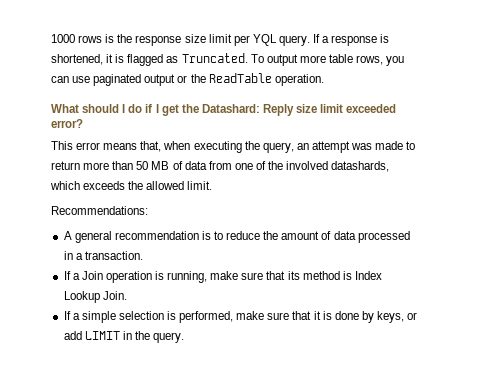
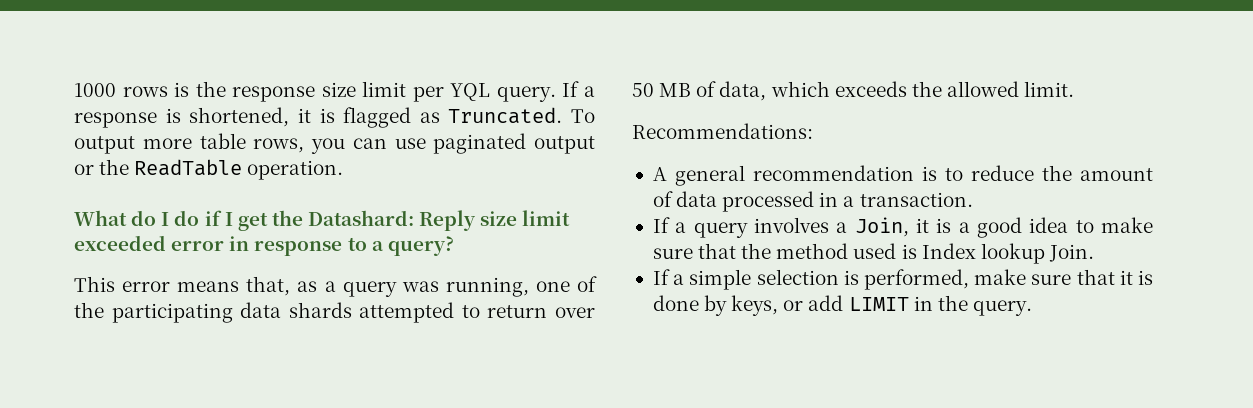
- What should I do if I get the Datashard: Reply size limit exceeded error?
- This error means that, when executing the query, an attempt was made to return more than 50 MB of data from one of the involved datashards, which exceeds the allowed limit.
+ What do I do if I get the Datashard: Reply size limit exceeded error in response to a query?
+ This error means that, as a query was running, one of the participating data shards attempted to return over 50 MB of data, which exceeds the allowed limit.
- If a Join operation is running, make sure that its method is Index Lookup Join.
+ If a query involves a Join, it is a good idea to make sure that the method used is Index lookup Join.

